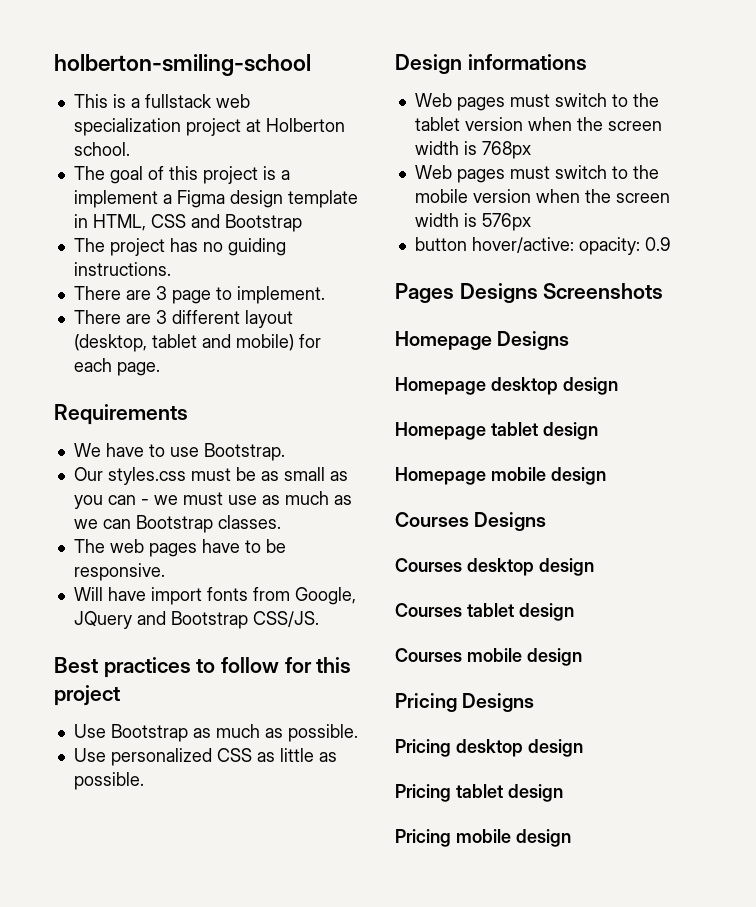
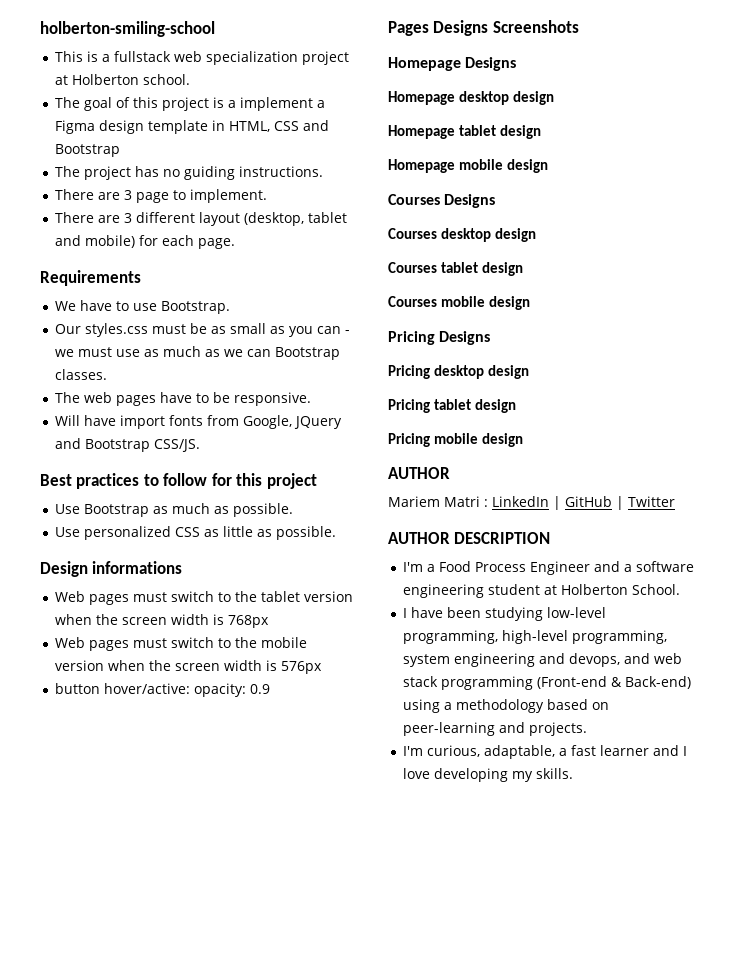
  Pricing mobile design
+ AUTHOR
+ Mariem Matri : LinkedIn | GitHub | Twitter
+ AUTHOR DESCRIPTION
+ I'm a Food Process Engineer and a software engineering student at Holberton School.
+ I have been studying low-level programming, high-level programming, system engineering and devops, and web stack programming (Front-end & Back-end) using a methodology based on peer-learning and projects.
+ I'm curious, adaptable, a fast learner and I love developing my skills.

